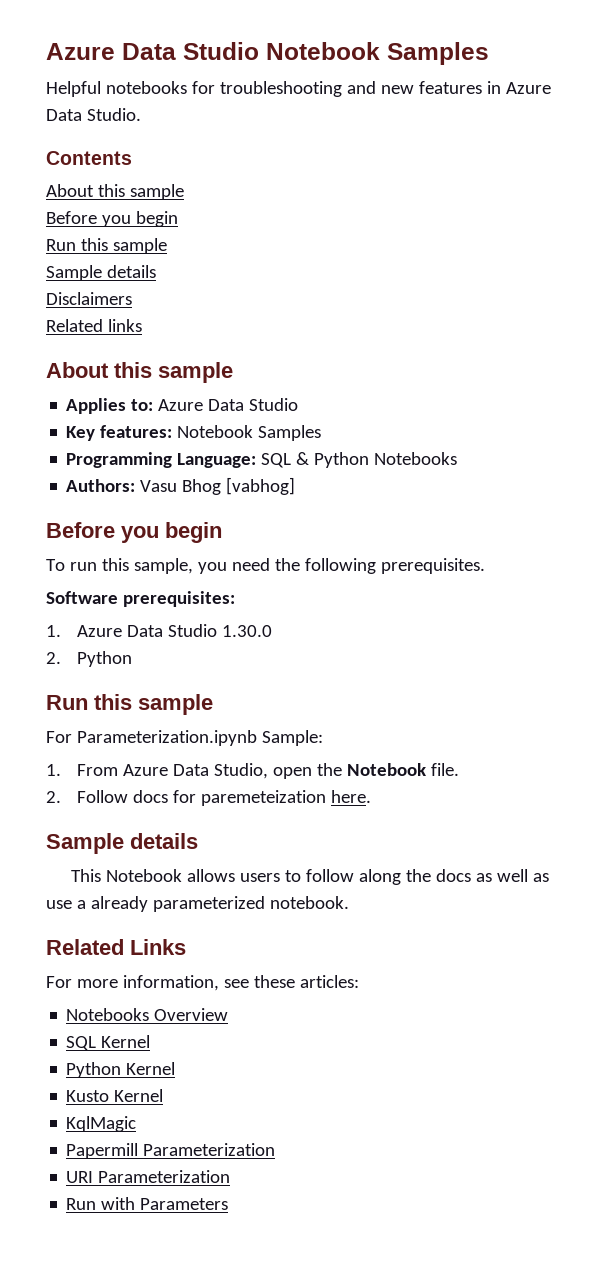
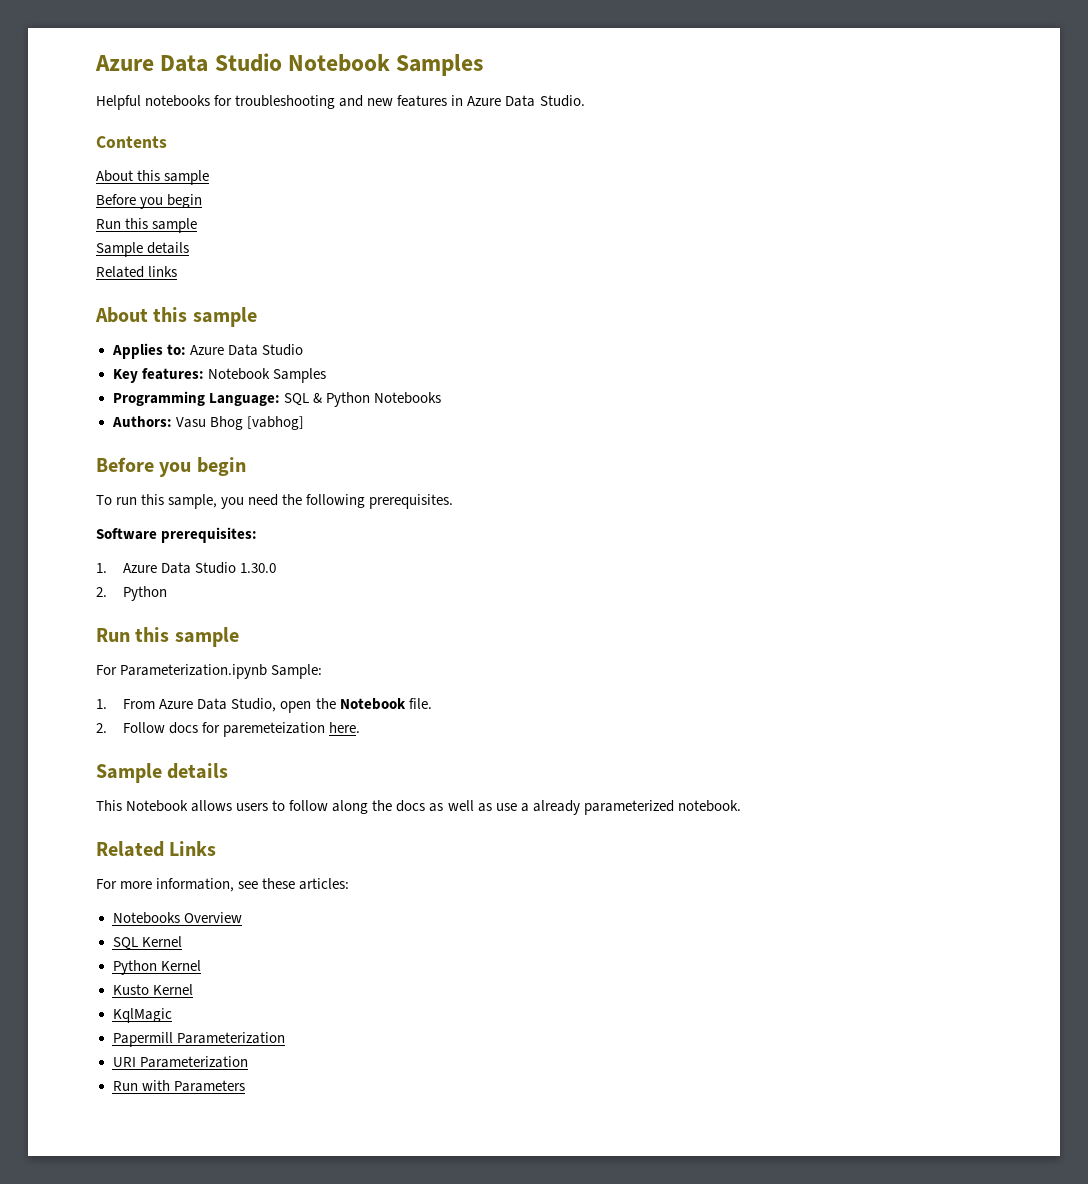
- Disclaimers

